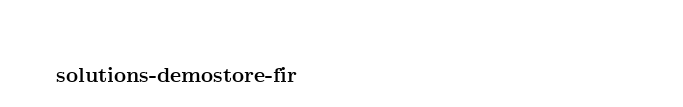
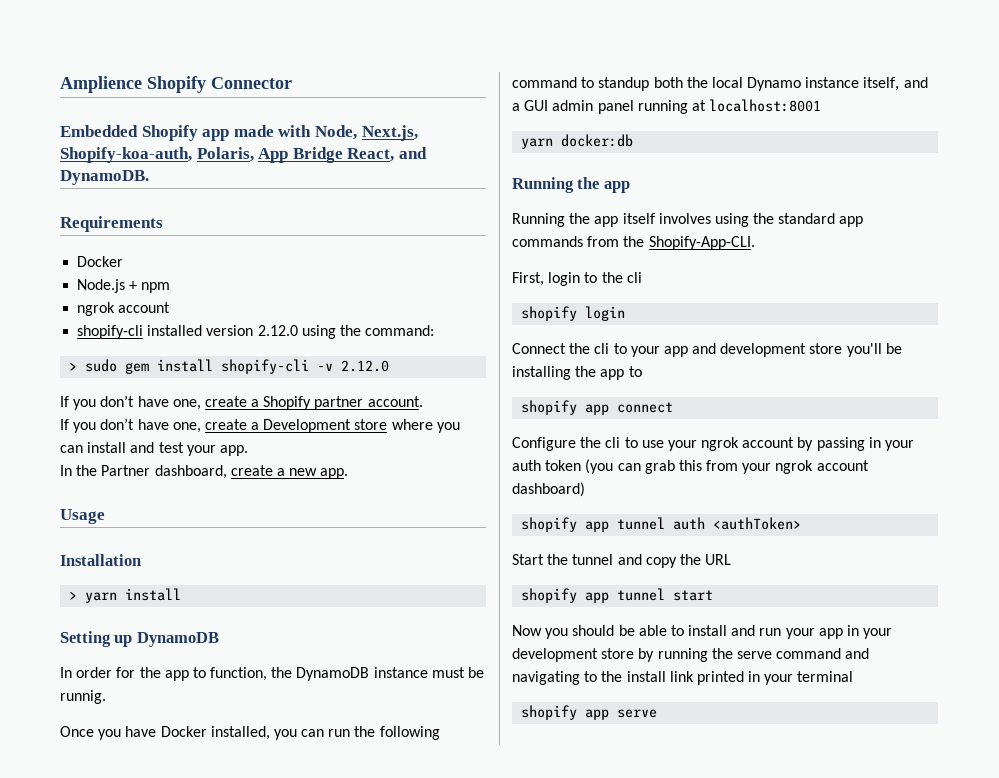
- solutions-demostore-fir
+ Amplience Shopify Connector
+ Embedded Shopify app made with Node, Next.js, Shopify-koa-auth, Polaris, App Bridge React, and DynamoDB.
+ Requirements
+ Docker
+ Node.js + npm
+ ngrok account
+ shopify-cli installed version 2.12.0 using the command:
+ > sudo gem install shopify-cli -v 2.12.0
+ If you don’t have one, create a Shopify partner account.
+ If you don’t have one, create a Development store where you can install and test your app.
+ In the Partner dashboard, create a new app.
+ Usage
+ Installation
+ > yarn install
+ Setting up DynamoDB
+ In order for the app to function, the DynamoDB instance must be runnig.
+ Once you have Docker installed, you can run the following command to standup both the local Dynamo instance itself, and a GUI admin panel running at localhost:8001
+ yarn docker:db
+ Running the app
+ Running the app itself involves using the standard app commands from the Shopify-App-CLI.
+ First, login to the cli
+ shopify login
+ Connect the cli to your app and development store you'll be installing the app to
+ shopify app connect
+ Configure the cli to use your ngrok account by passing in your auth token (you can grab this from your ngrok account dashboard)
+ shopify app tunnel auth <authToken>
+ Start the tunnel and copy the URL
+ shopify app tunnel start
+ Now you should be able to install and run your app in your development store by running the serve command and navigating to the install link printed in your terminal
+ shopify app serve

